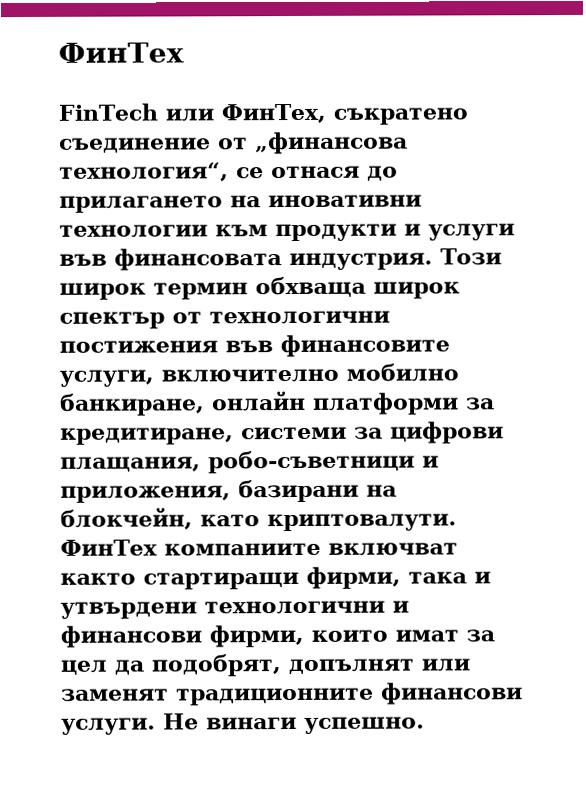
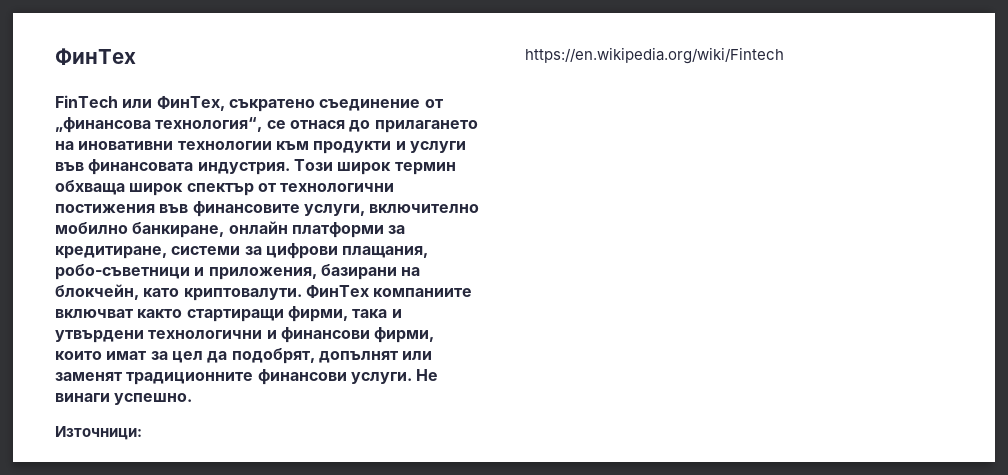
+ Източници:
+ https://en.wikipedia.org/wiki/Fintech

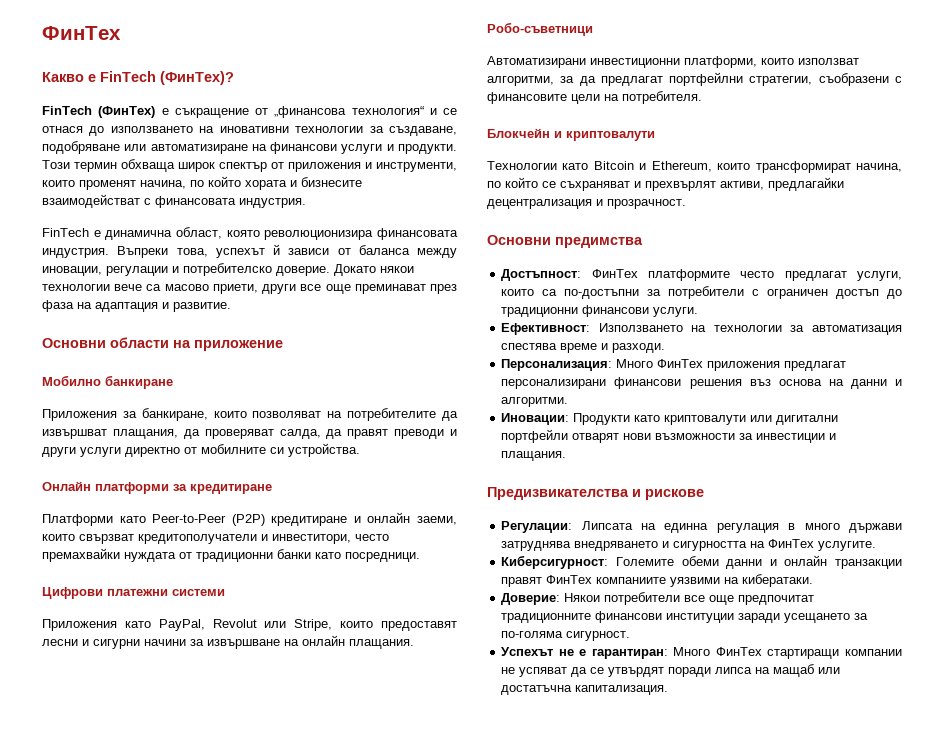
- FinTech или ФинТех, съкратено съединение от „финансова технология“, се отнася до прилагането на иновативни технологии към продукти и услуги във финансовата индустрия. Този широк термин обхваща широк спектър от технологични постижения във финансовите услуги, включително мобилно банкиране, онлайн платформи за кредитиране, системи за цифрови плащания, робо-съветници и приложения, базирани на блокчейн, като криптовалути. ФинТех компаниите включват както стартиращи фирми, така и утвърдени технологични и финансови фирми, които имат за цел да подобрят, допълнят или заменят традиционните финансови услуги. Не винаги успешно.
- Източници:
- https://en.wikipedia.org/wiki/Fintech
+ Какво е FinTech (ФинТех)?
+ FinTech (ФинТех) е съкращение от „финансова технология“ и се отнася до използването на иновативни технологии за създаване, подобряване или автоматизиране на финансови услуги и продукти. Този термин обхваща широк спектър от приложения и инструменти, които променят начина, по който хората и бизнесите взаимодействат с финансовата индустрия.
+ FinTech е динамична област, която революционизира финансовата индустрия. Въпреки това, успехът й зависи от баланса между иновации, регулации и потребителско доверие. Докато някои технологии вече са масово приети, други все още преминават през фаза на адаптация и развитие.
+ Основни области на приложение
+ Мобилно банкиране
+ Приложения за банкиране, които позволяват на потребителите да извършват плащания, да проверяват салда, да правят преводи и други услуги директно от мобилните си устройства.
+ Онлайн платформи за кредитиране
+ Платформи като Peer-to-Peer (P2P) кредитиране и онлайн заеми, които свързват кредитополучатели и инвеститори, често премахвайки нуждата от традиционни банки като посредници.
+ Цифрови платежни системи
+ Приложения като PayPal, Revolut или Stripe, които предоставят лесни и сигурни начини за извършване на онлайн плащания.
+ Робо-съветници
+ Автоматизирани инвестиционни платформи, които използват алгоритми, за да предлагат портфейлни стратегии, съобразени с финансовите цели на потребителя.
+ Блокчейн и криптовалути
+ Технологии като Bitcoin и Ethereum, които трансформират начина, по който се съхраняват и прехвърлят активи, предлагайки децентрализация и прозрачност.
+ Основни предимства
+ Достъпност: ФинТех платформите често предлагат услуги, които са по-достъпни за потребители с ограничен достъп до традиционни финансови услуги.
+ Ефективност: Използването на технологии за автоматизация спестява време и разходи.
+ Персонализация: Много ФинТех приложения предлагат персонализирани финансови решения въз основа на данни и алгоритми.
+ Иновации: Продукти като криптовалути или дигитални портфейли отварят нови възможности за инвестиции и плащания.
+ Предизвикателства и рискове
+ Регулации: Липсата на единна регулация в много държави затруднява внедряването и сигурността на ФинТех услугите.
+ Киберсигурност: Големите обеми данни и онлайн транзакции правят ФинТех компаниите уязвими на кибератаки.
+ Доверие: Някои потребители все още предпочитат традиционните финансови институции заради усещането за по-голяма сигурност.
+ Успехът не е гарантиран: Много ФинТех стартиращи компании не успяват да се утвърдят поради липса на мащаб или достатъчна капитализация.

